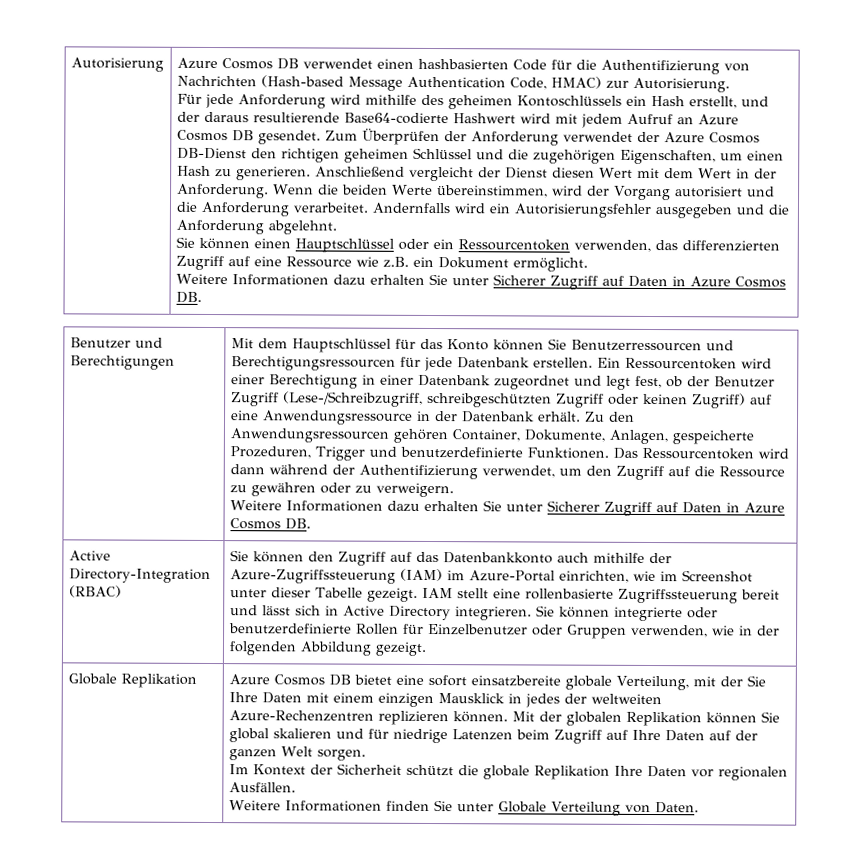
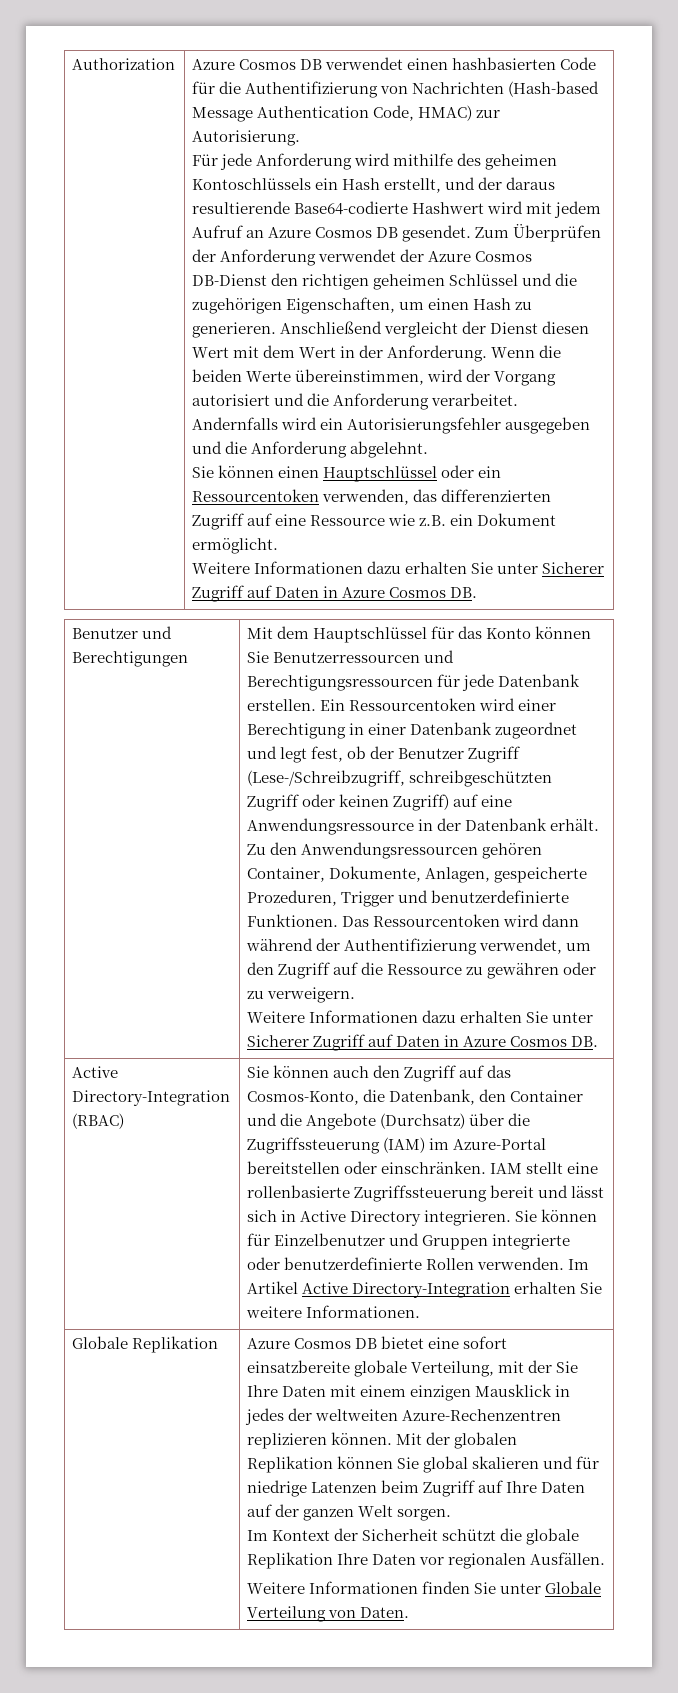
- Autorisierung
+ Authorization
- Sie können den Zugriff auf das Datenbankkonto auch mithilfe der Azure-Zugriffssteuerung (IAM) im Azure-Portal einrichten, wie im Screenshot unter dieser Tabelle gezeigt.
+ Sie können auch den Zugriff auf das Cosmos-Konto, die Datenbank, den Container und die Angebote (Durchsatz) über die Zugriffssteuerung (IAM) im Azure-Portal bereitstellen oder einschränken.
- Sie können integrierte oder benutzerdefinierte Rollen für Einzelbenutzer oder Gruppen verwenden, wie in der folgenden Abbildung gezeigt.
+ Sie können für Einzelbenutzer und Gruppen integrierte oder benutzerdefinierte Rollen verwenden. Im Artikel Active Directory-Integration erhalten Sie weitere Informationen.

